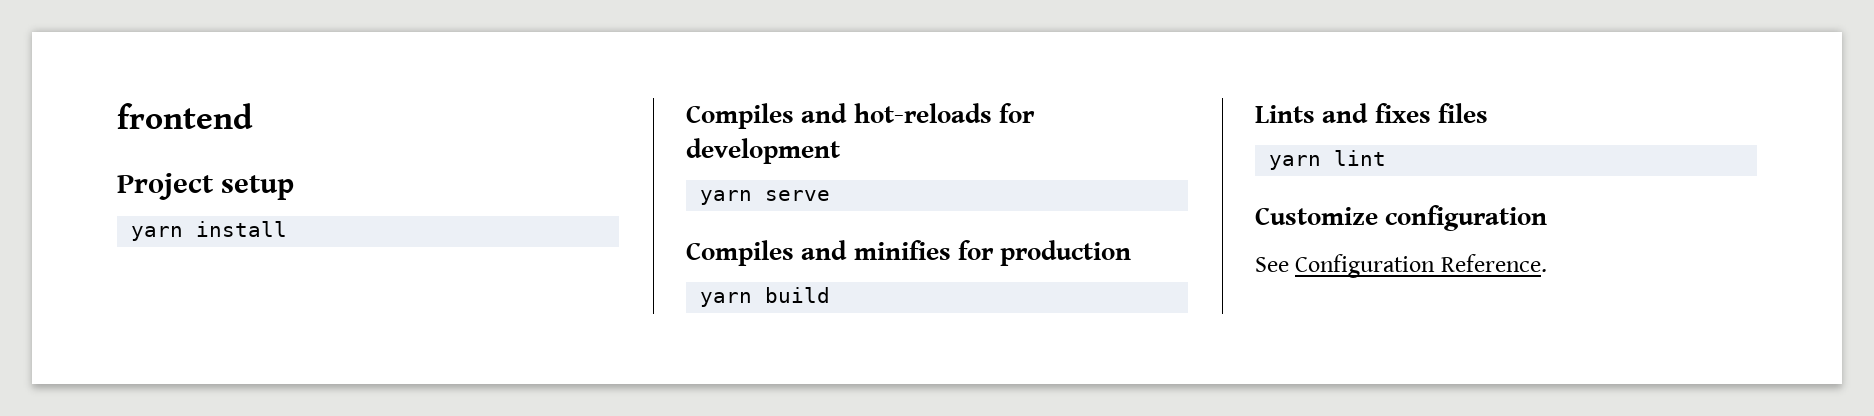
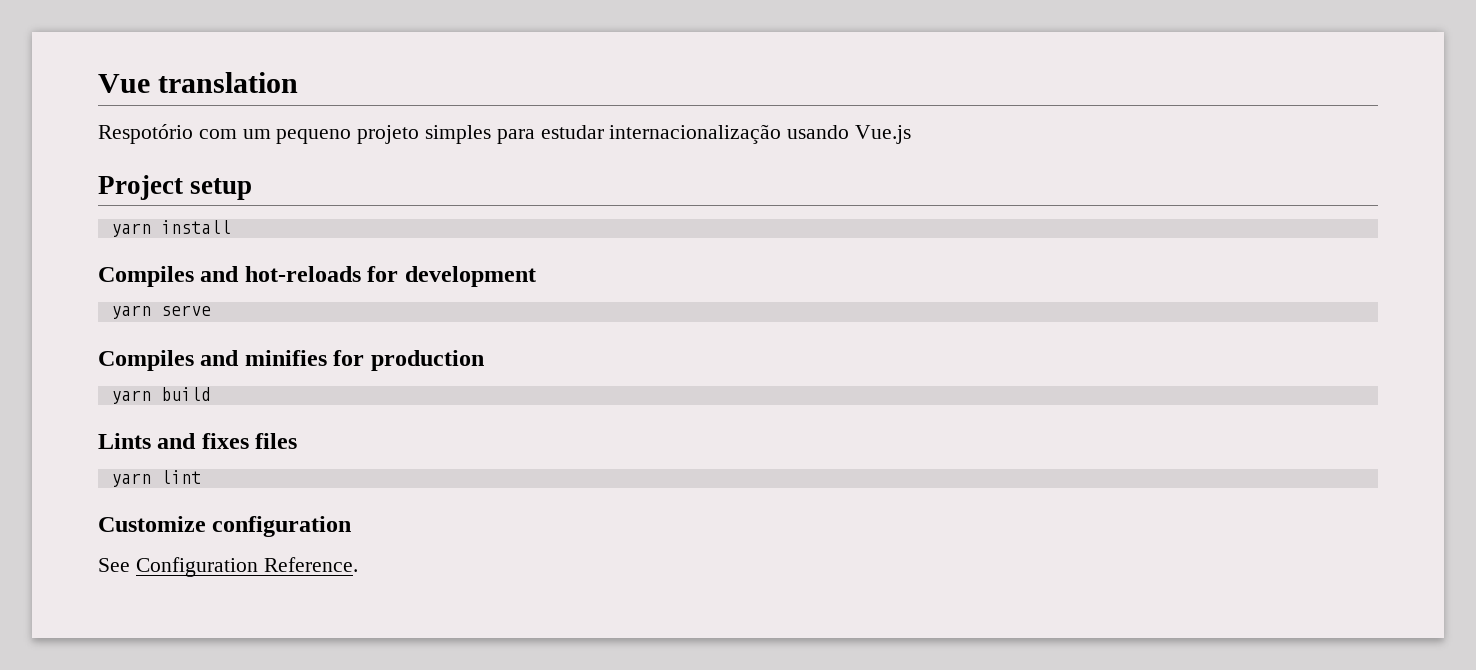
- frontend
+ Vue translation
+ Respotório com um pequeno projeto simples para estudar internacionalização usando Vue.js

